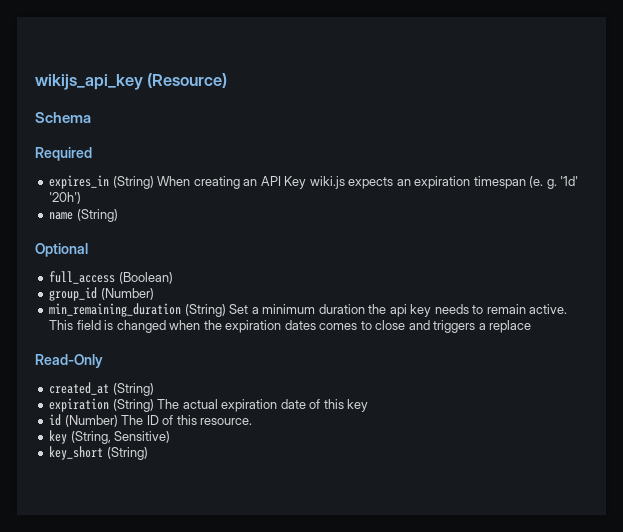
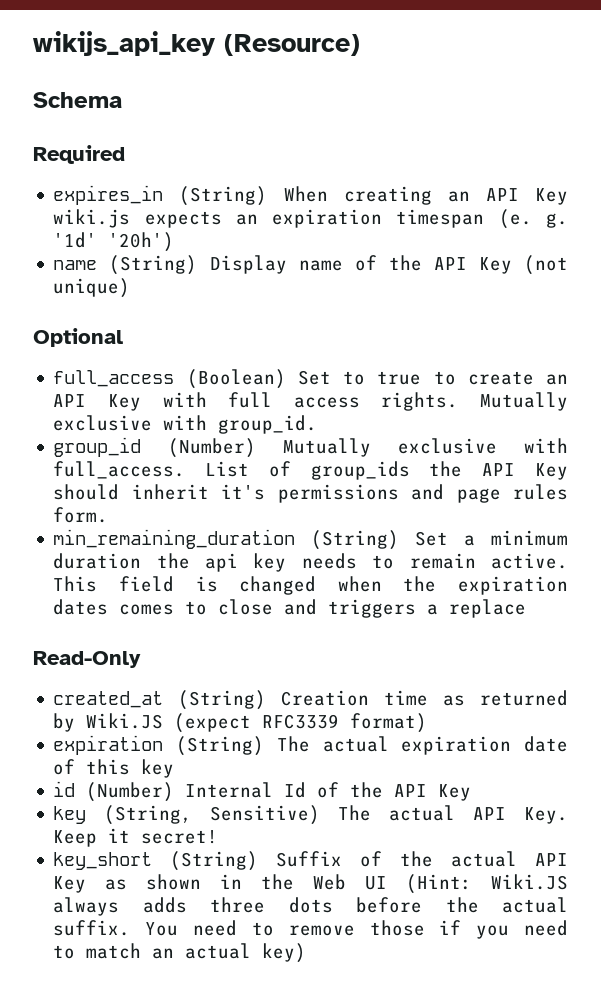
- name (String)
+ name (String) Display name of the API Key (not unique)
  Optional
- full_access (Boolean)
- group_id (Number)
+ full_access (Boolean) Set to true to create an API Key with full access rights. Mutually exclusive with group_id.
+ group_id (Number) Mutually exclusive with full_access. List of group_ids the API Key should inherit it's permissions and page rules form.
- created_at (String)
+ created_at (String) Creation time as returned by Wiki.JS (expect RFC3339 format)
- id (Number) The ID of this resource.
- key (String, Sensitive)
- key_short (String)
+ id (Number) Internal Id of the API Key
+ key (String, Sensitive) The actual API Key. Keep it secret!
+ key_short (String) Suffix of the actual API Key as shown in the Web UI (Hint: Wiki.JS always adds three dots before the actual suffix. You need to remove those if you need to match an actual key)

